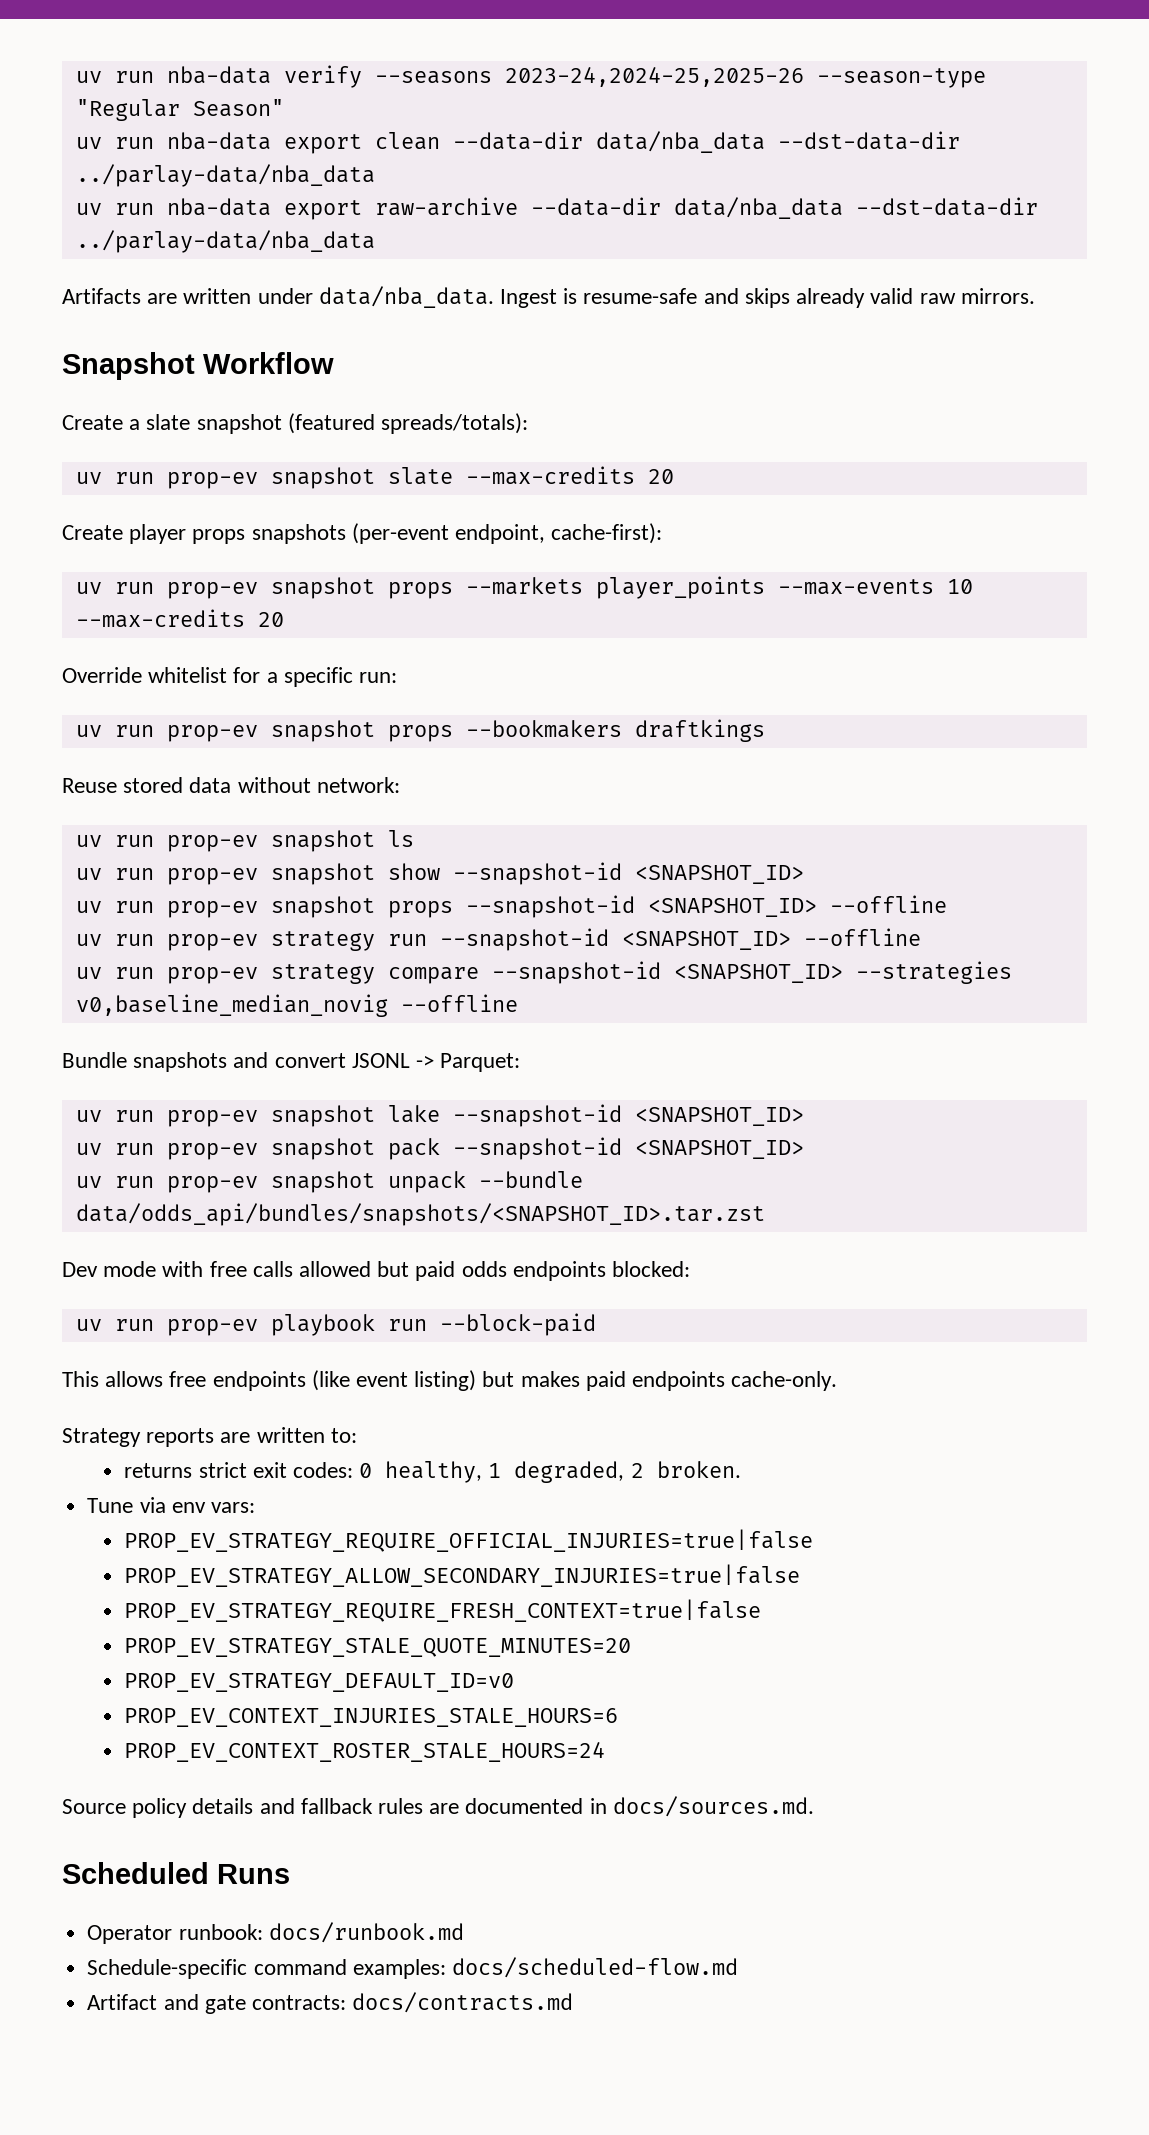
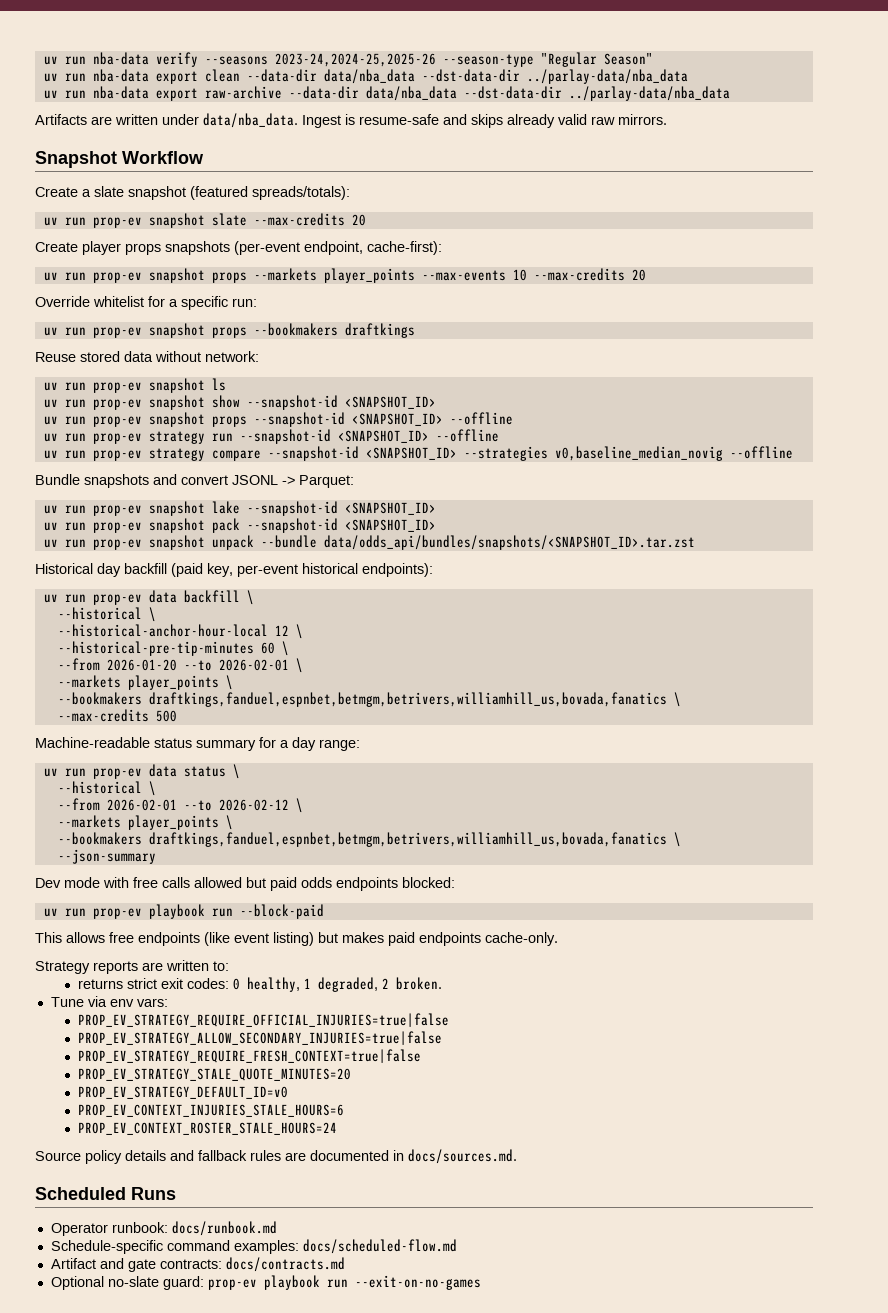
+ Historical day backfill (paid key, per-event historical endpoints):
+ uv run prop-ev data backfill \
+ --historical \
+ --historical-anchor-hour-local 12 \
+ --historical-pre-tip-minutes 60 \
+ --from 2026-01-20 --to 2026-02-01 \
+ --markets player_points \
+ --bookmakers draftkings,fanduel,espnbet,betmgm,betrivers,williamhill_us,bovada,fanatics \
+ --max-credits 500
+ Machine-readable status summary for a day range:
+ uv run prop-ev data status \
+ --historical \
+ --from 2026-02-01 --to 2026-02-12 \
+ --markets player_points \
+ --bookmakers draftkings,fanduel,espnbet,betmgm,betrivers,williamhill_us,bovada,fanatics \
+ --json-summary
+ Optional no-slate guard: prop-ev playbook run --exit-on-no-games

